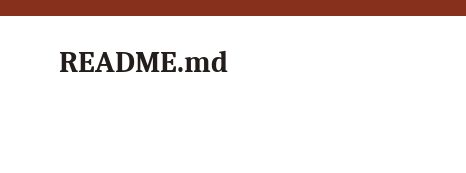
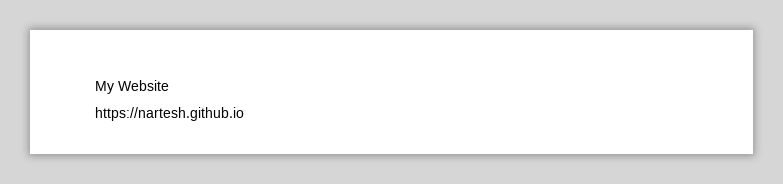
- README.md
+ My Website
+ https://nartesh.github.io

